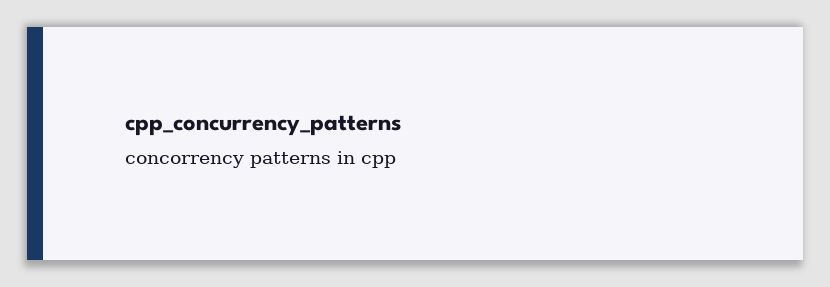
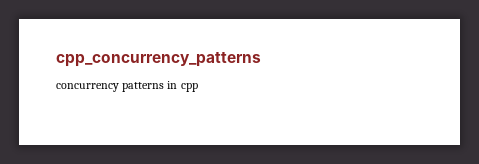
- concorrency patterns in cpp
+ concurrency patterns in cpp

